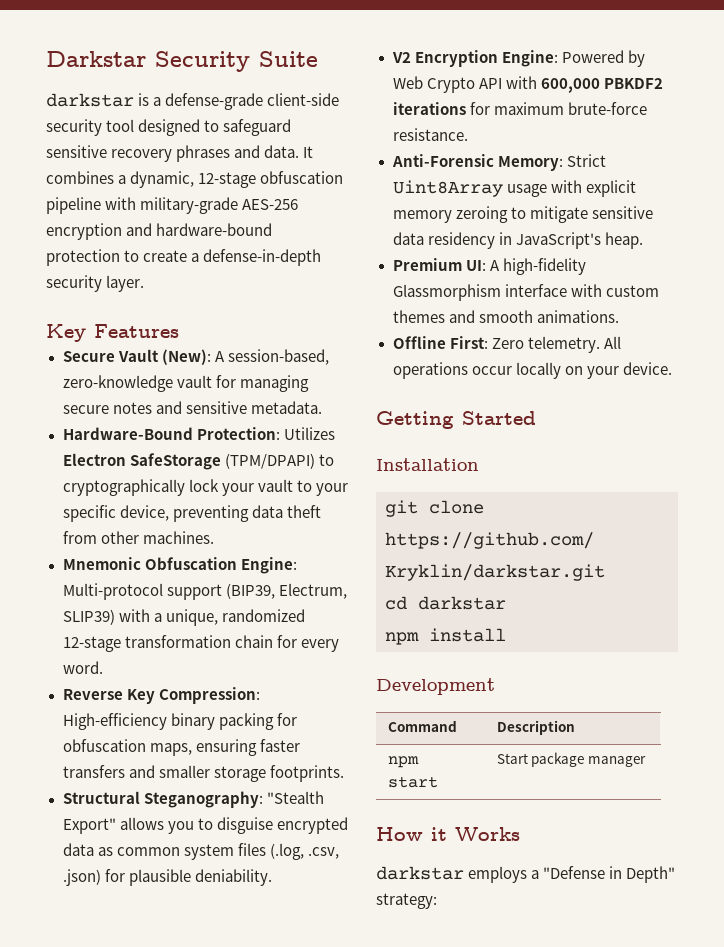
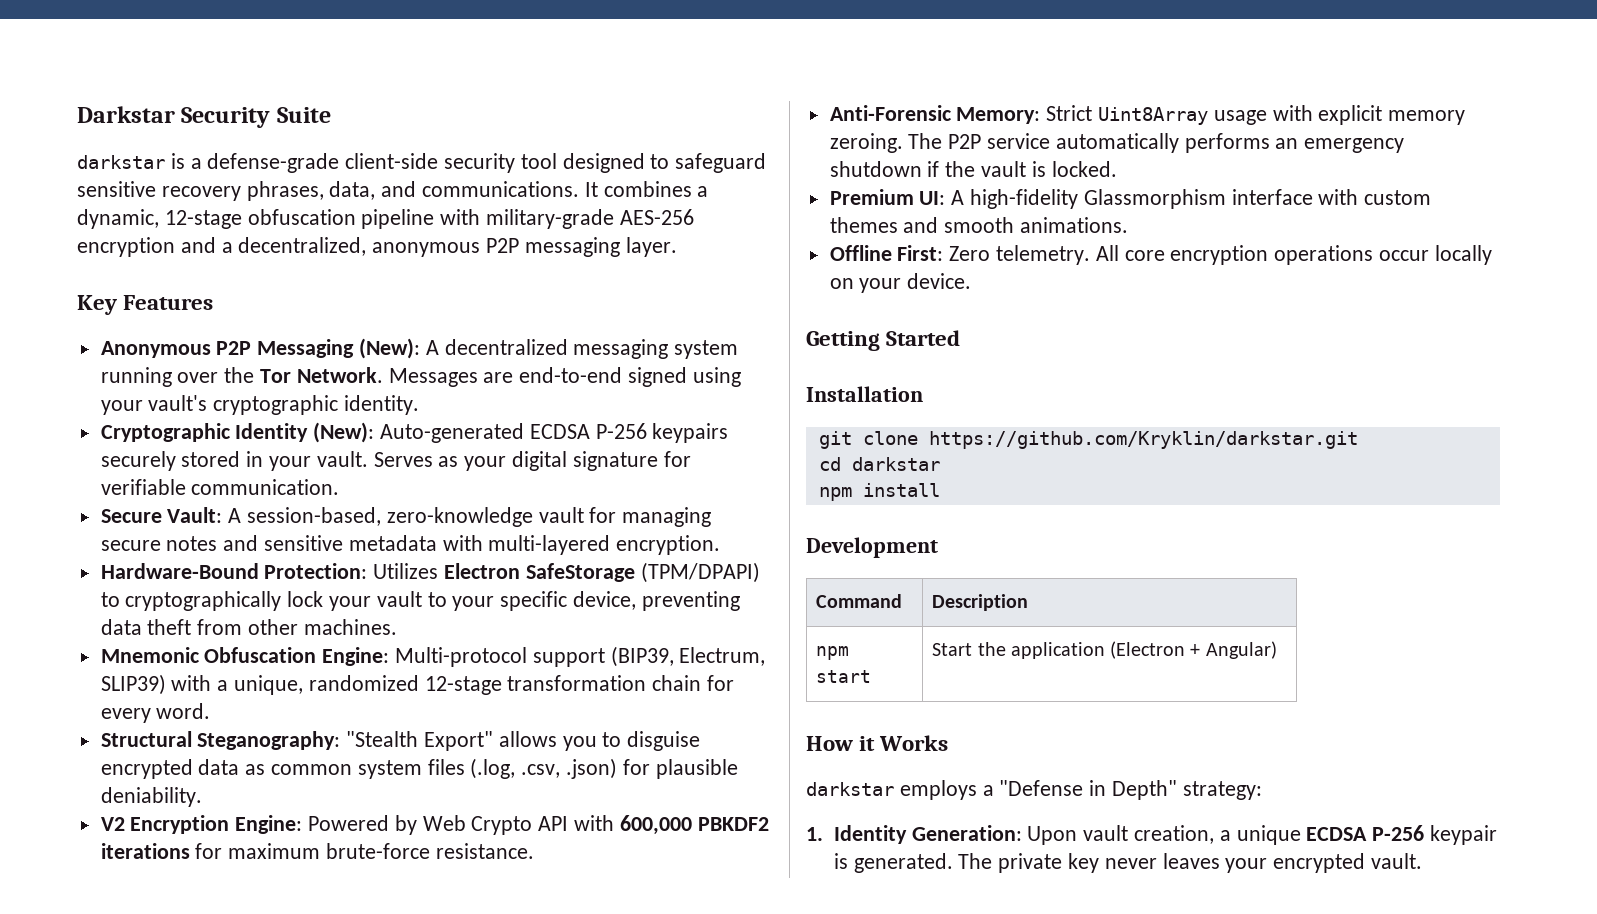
- darkstar is a defense-grade client-side security tool designed to safeguard sensitive recovery phrases and data.
+ darkstar is a defense-grade client-side security tool designed to safeguard sensitive recovery phrases, data, and communications.
- It combines a dynamic, 12-stage obfuscation pipeline with military-grade AES-256 encryption and hardware-bound protection to create a defense-in-depth security layer.
+ It combines a dynamic, 12-stage obfuscation pipeline with military-grade AES-256 encryption and a decentralized, anonymous P2P messaging layer.
  Key Features
+ Anonymous P2P Messaging (New): A decentralized messaging system running over the Tor Network. Messages are end-to-end signed using your vault's cryptographic identity.
+ Cryptographic Identity (New): Auto-generated ECDSA P-256 keypairs securely stored in your vault. Serves as your digital signature for verifiable communication.
- Secure Vault (New): A session-based, zero-knowledge vault for managing secure notes and sensitive metadata.
+ Secure Vault: A session-based, zero-knowledge vault for managing secure notes and sensitive metadata with multi-layered encryption.
- Reverse Key Compression: High-efficiency binary packing for obfuscation maps, ensuring faster transfers and smaller storage footprints.
- Anti-Forensic Memory: Strict Uint8Array usage with explicit memory zeroing to mitigate sensitive data residency in JavaScript's heap.
+ Anti-Forensic Memory: Strict Uint8Array usage with explicit memory zeroing. The P2P service automatically performs an emergency shutdown if the vault is locked.
- All operations occur locally on your device.
+ All core encryption operations occur locally on your device.
- npm start | Start package manager
+ npm start | Start the application (Electron + Angular)
+ 1. Identity Generation: Upon vault creation, a unique ECDSA P-256 keypair is generated. The private key never leaves your encrypted vault.

